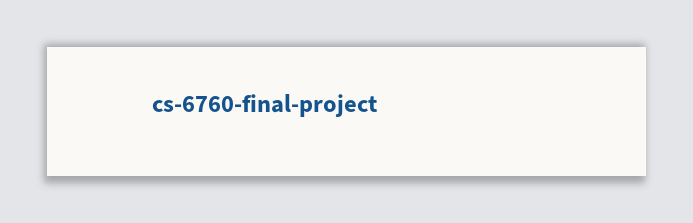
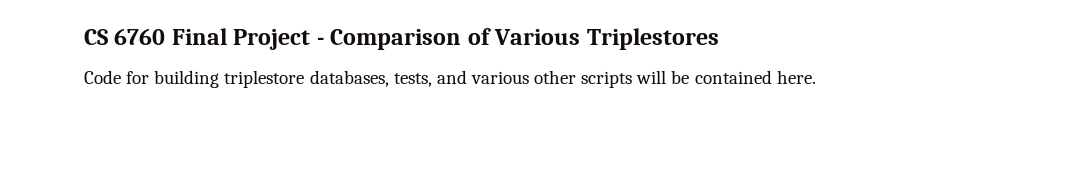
- cs-6760-final-project
+ CS 6760 Final Project - Comparison of Various Triplestores
+ Code for building triplestore databases, tests, and various other scripts will be contained here.

